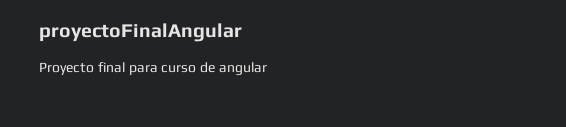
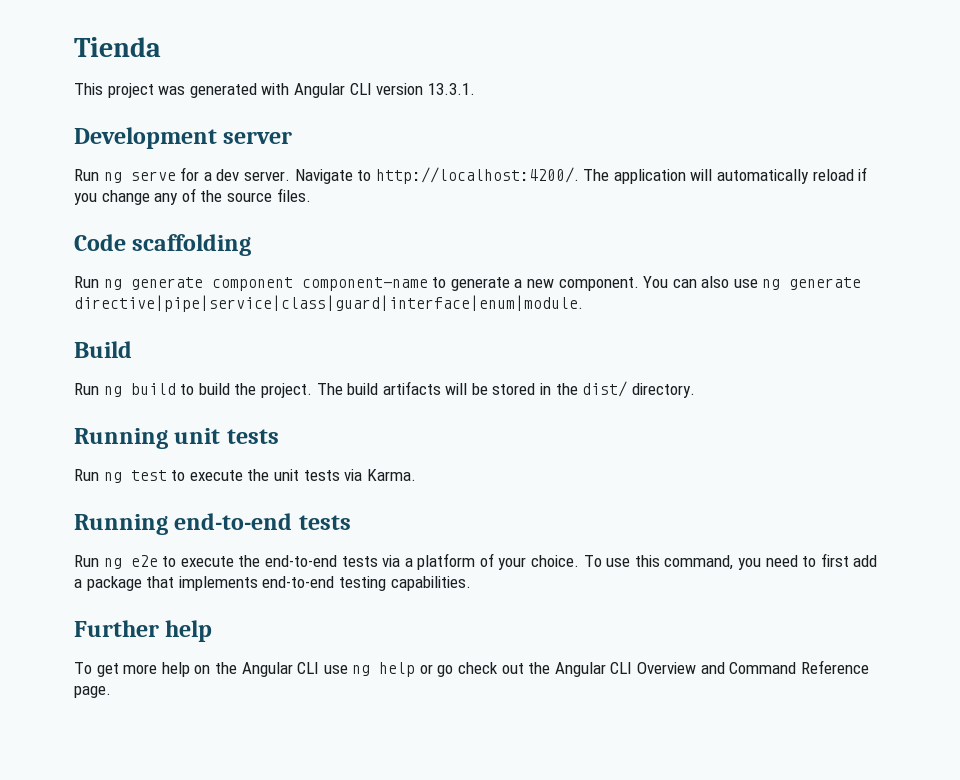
- proyectoFinalAngular
- Proyecto final para curso de angular
+ Tienda
+ This project was generated with Angular CLI version 13.3.1.
+ Development server
+ Run ng serve for a dev server. Navigate to http://localhost:4200/. The application will automatically reload if you change any of the source files.
+ Code scaffolding
+ Run ng generate component component-name to generate a new component. You can also use ng generate directive|pipe|service|class|guard|interface|enum|module.
+ Build
+ Run ng build to build the project. The build artifacts will be stored in the dist/ directory.
+ Running unit tests
+ Run ng test to execute the unit tests via Karma.
+ Running end-to-end tests
+ Run ng e2e to execute the end-to-end tests via a platform of your choice. To use this command, you need to first add a package that implements end-to-end testing capabilities.
+ Further help
+ To get more help on the Angular CLI use ng help or go check out the Angular CLI Overview and Command Reference page.

